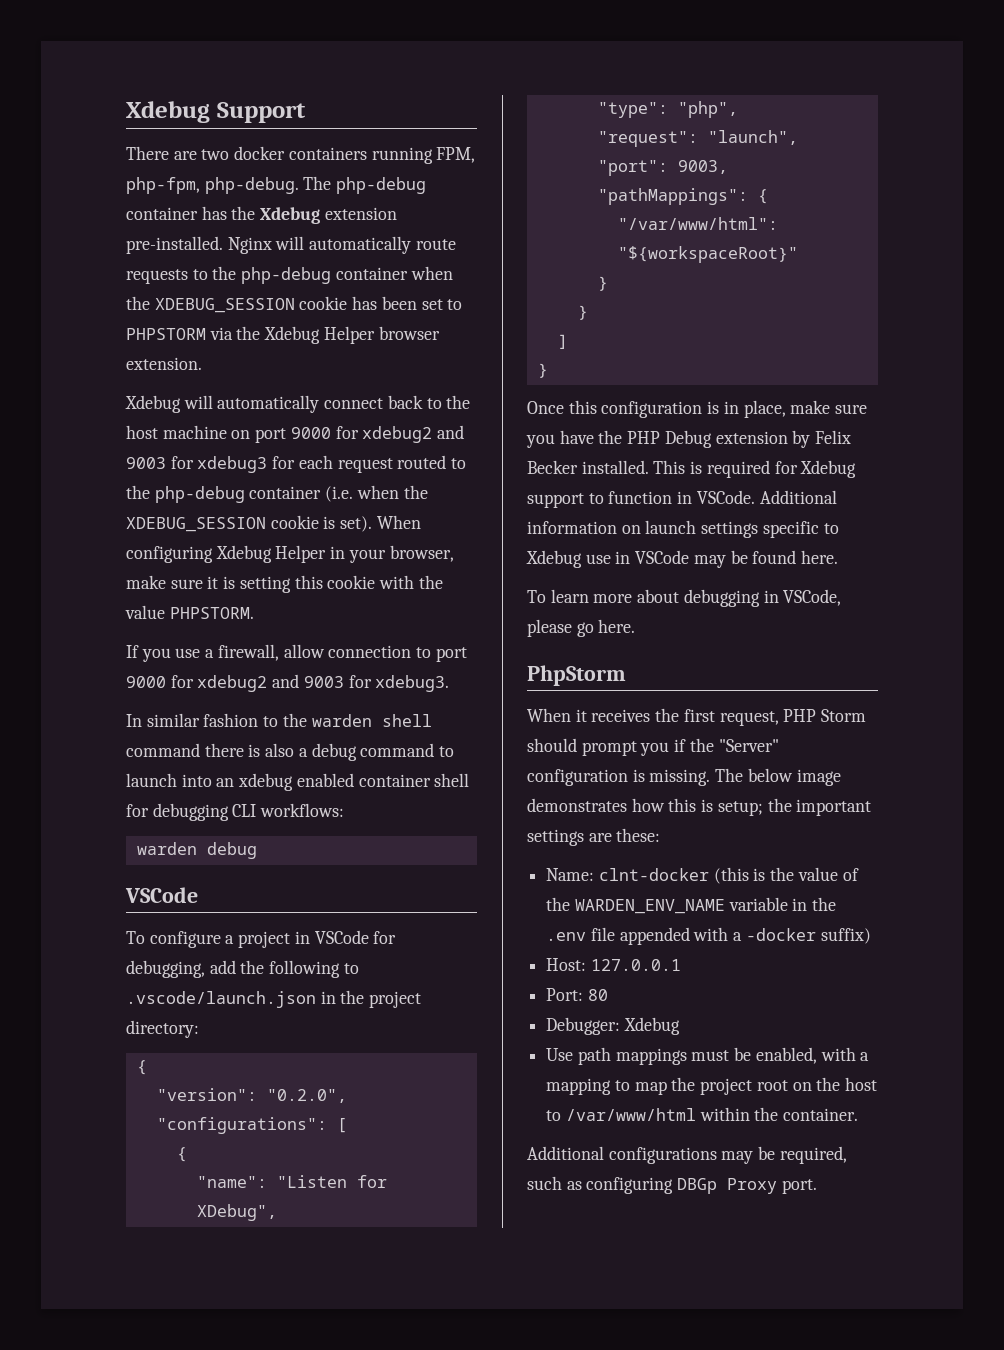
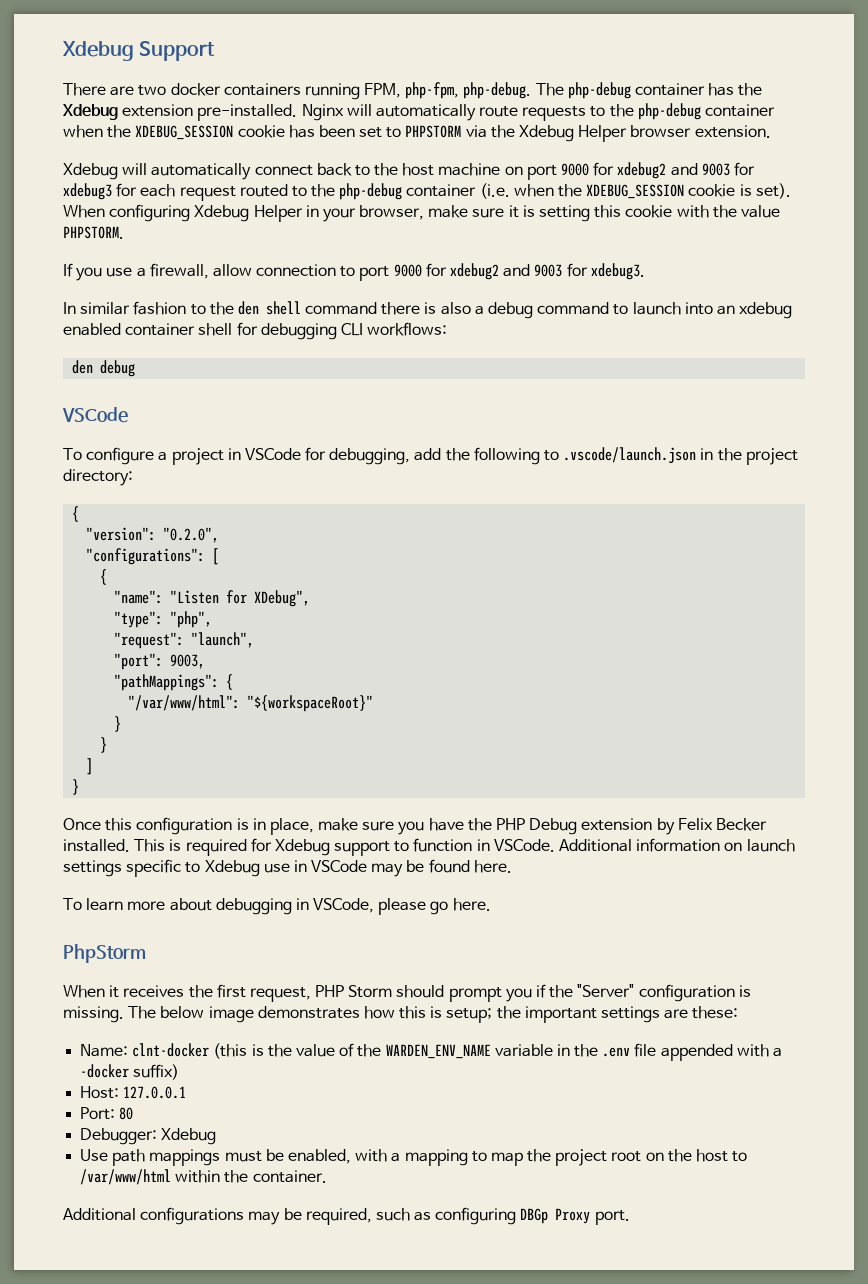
- In similar fashion to the warden shell command there is also a debug command to launch into an xdebug enabled container shell for debugging CLI workflows:
+ In similar fashion to the den shell command there is also a debug command to launch into an xdebug enabled container shell for debugging CLI workflows:
- warden debug
+ den debug

